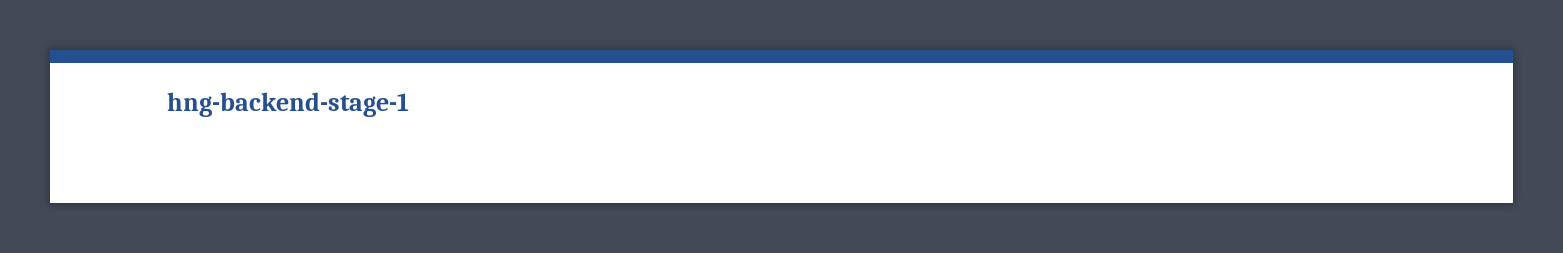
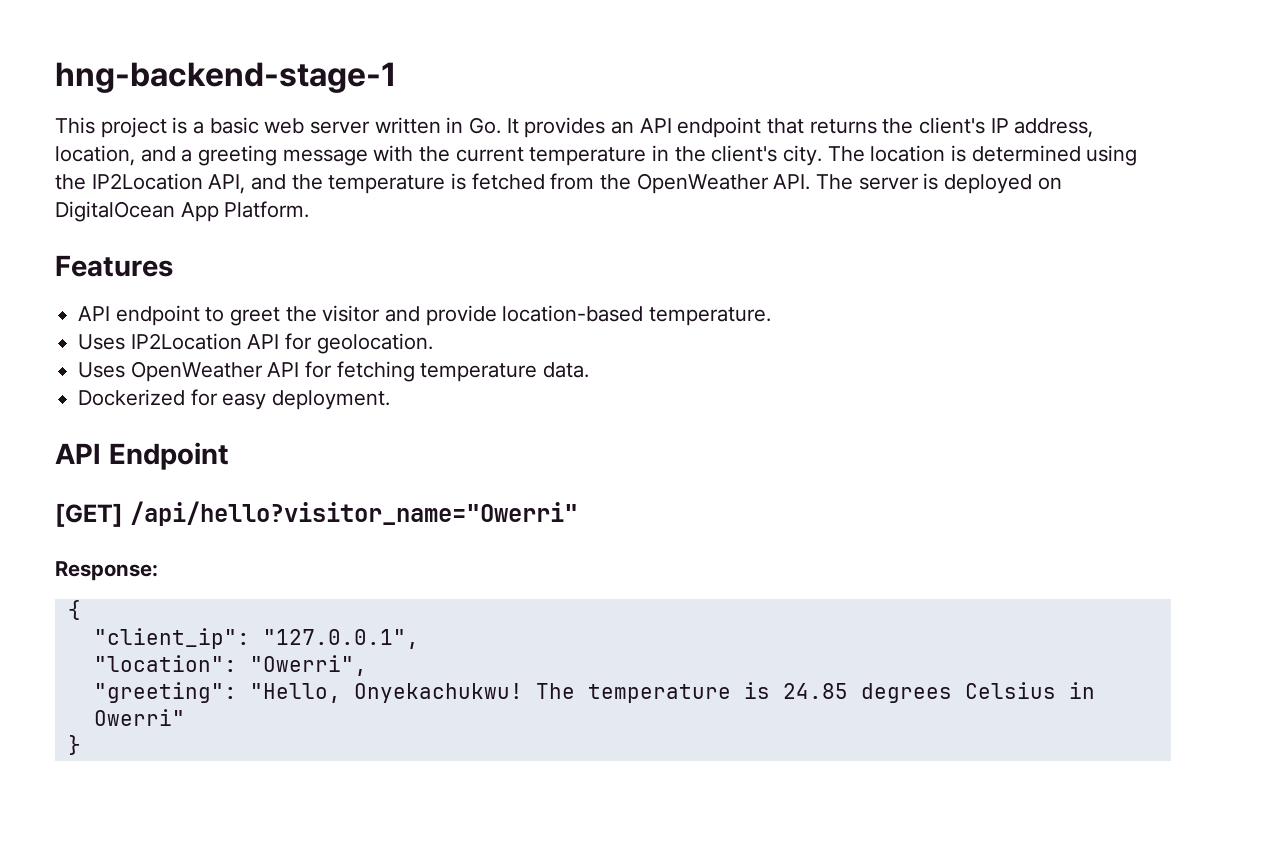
+ This project is a basic web server written in Go. It provides an API endpoint that returns the client's IP address, location, and a greeting message with the current temperature in the client's city. The location is determined using the IP2Location API, and the temperature is fetched from the OpenWeather API. The server is deployed on DigitalOcean App Platform.
+ Features
+ API endpoint to greet the visitor and provide location-based temperature.
+ Uses IP2Location API for geolocation.
+ Uses OpenWeather API for fetching temperature data.
+ Dockerized for easy deployment.
+ API Endpoint
+ [GET] /api/hello?visitor_name="Owerri"
+ Response:
+ {
+ "client_ip": "127.0.0.1",
+ "location": "Owerri",
+ "greeting": "Hello, Onyekachukwu! The temperature is 24.85 degrees Celsius in Owerri"
+ }

